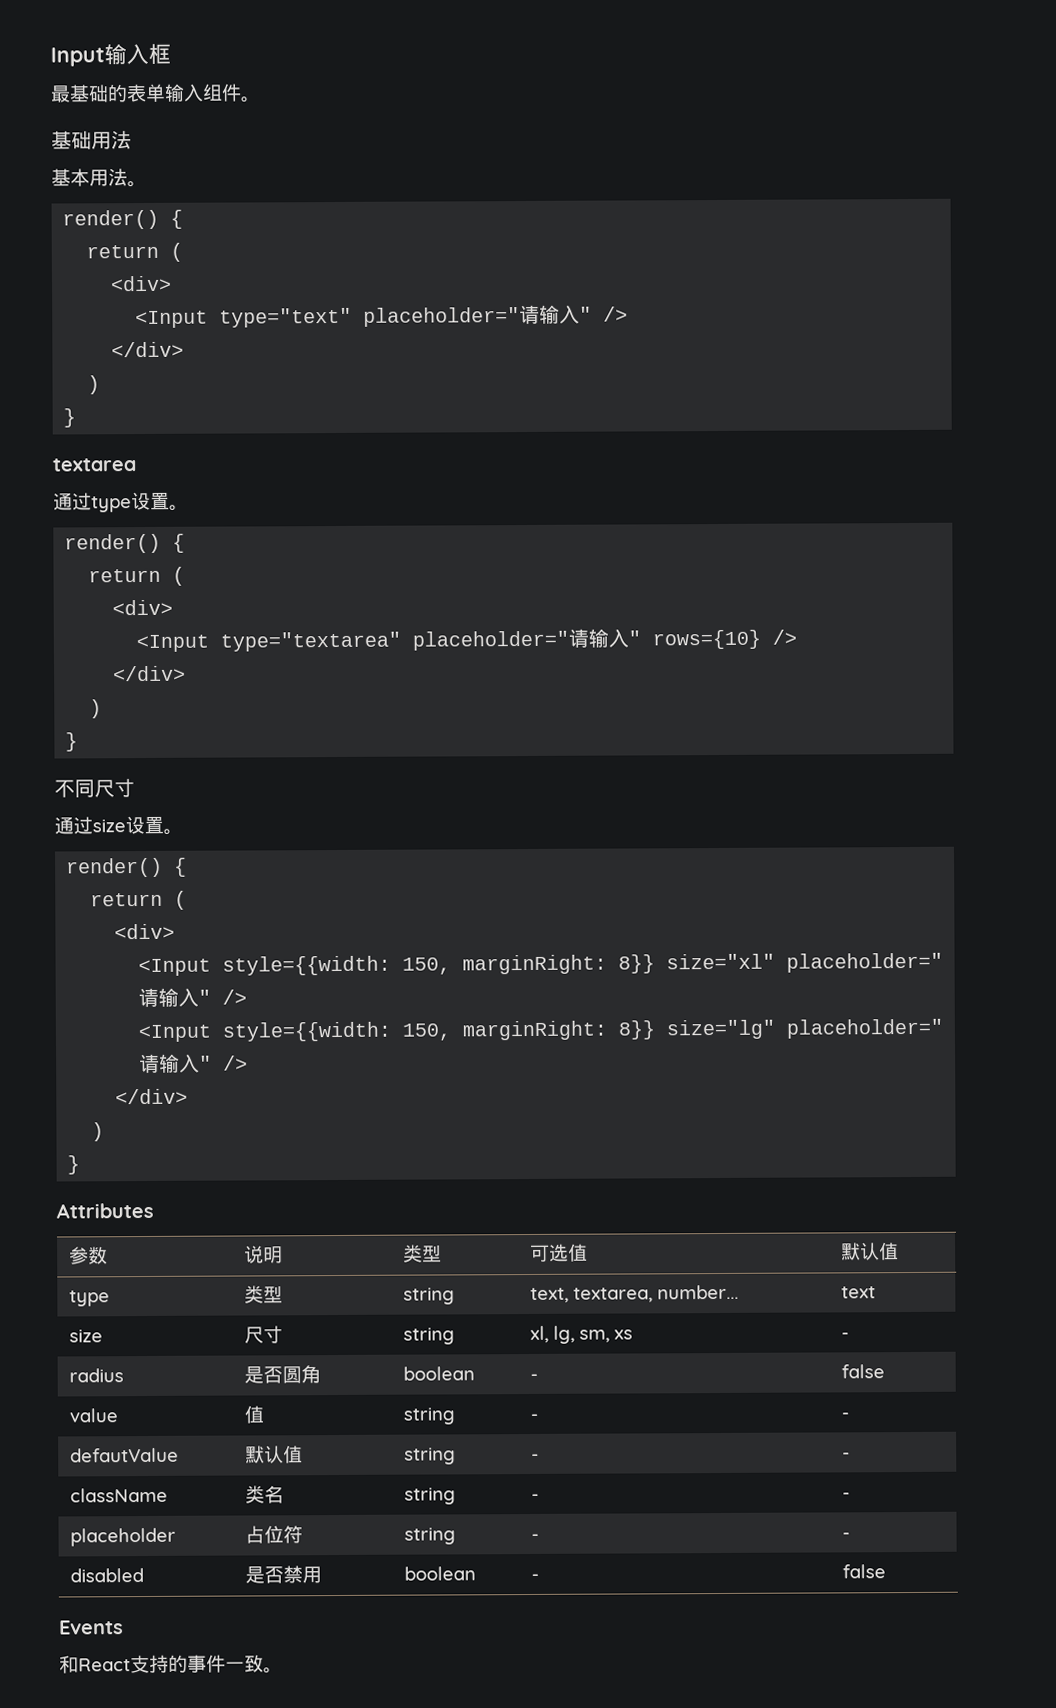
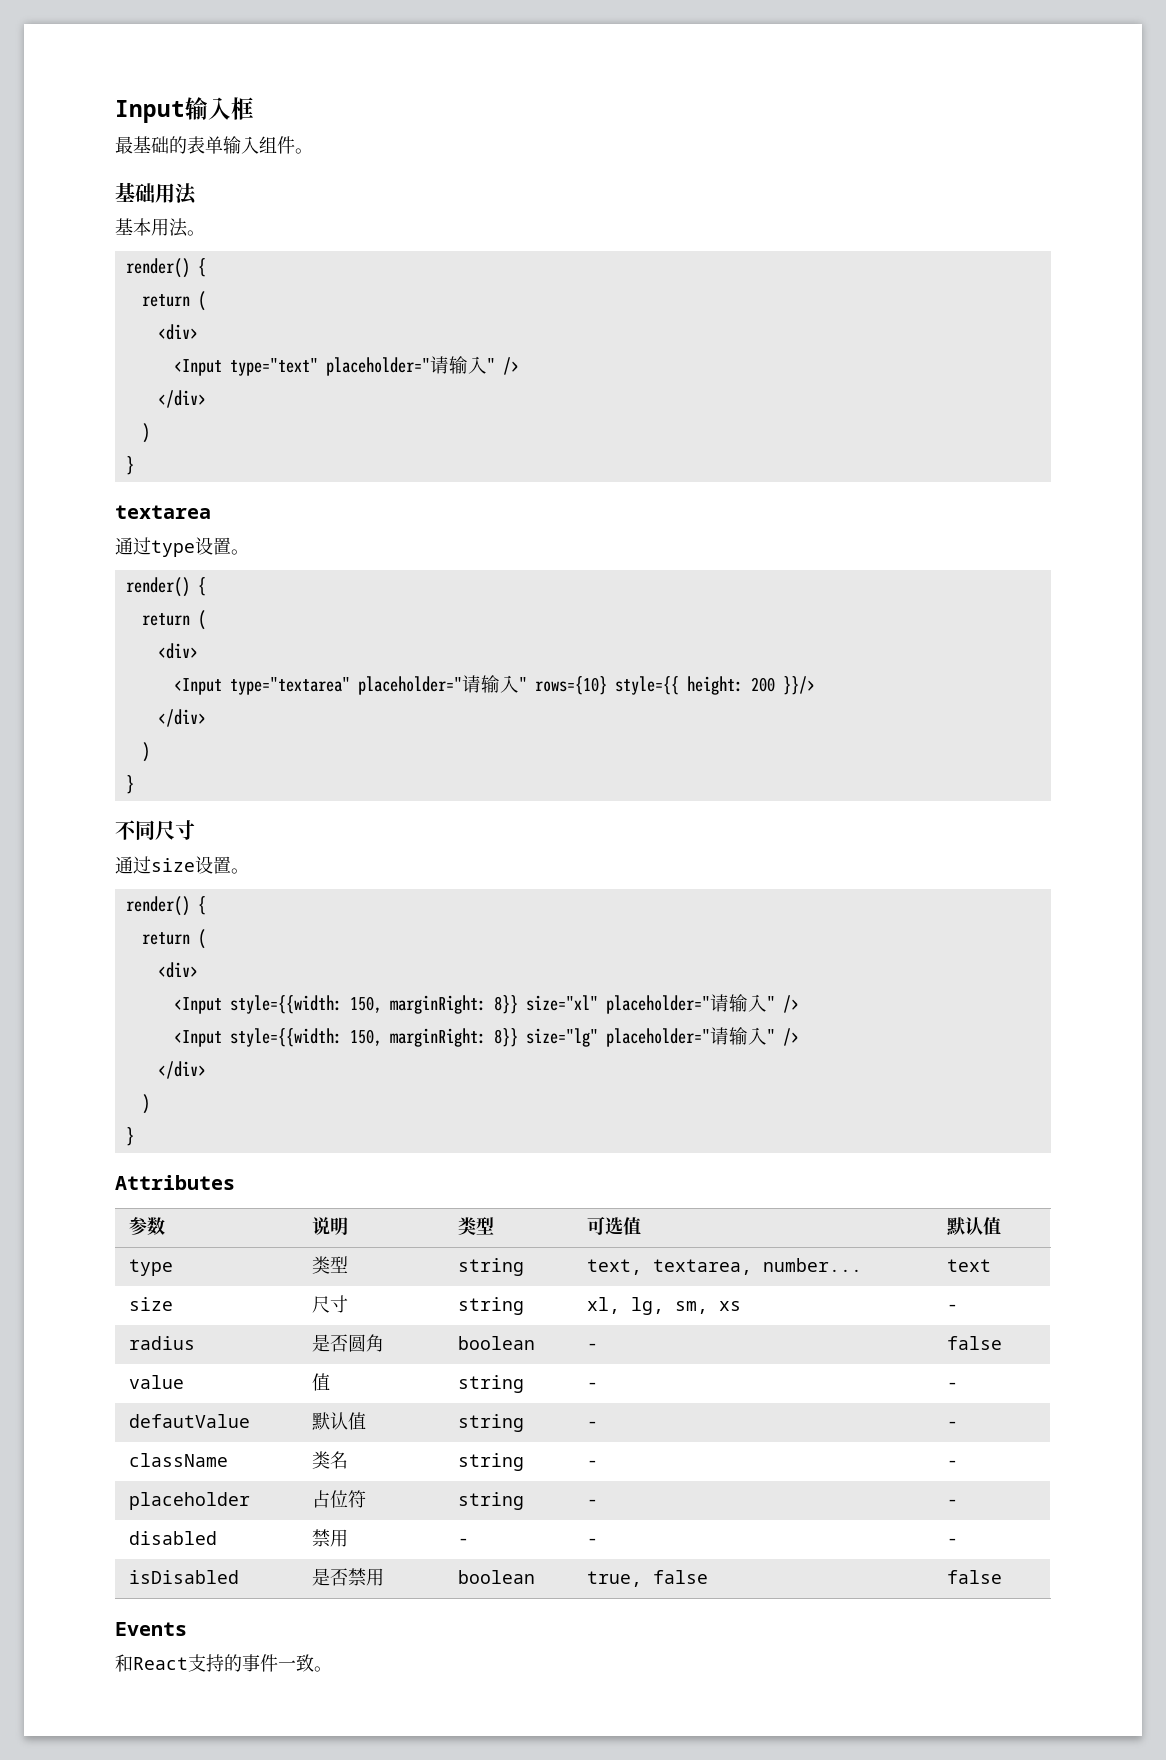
- <Input type="textarea" placeholder="请输入" rows={10} />
+ <Input type="textarea" placeholder="请输入" rows={10} style={{ height: 200 }}/>
- disabled | 是否禁用 | boolean | - | false
+ disabled | 禁用 | - | - | -
+ isDisabled | 是否禁用 | boolean | true, false | false

